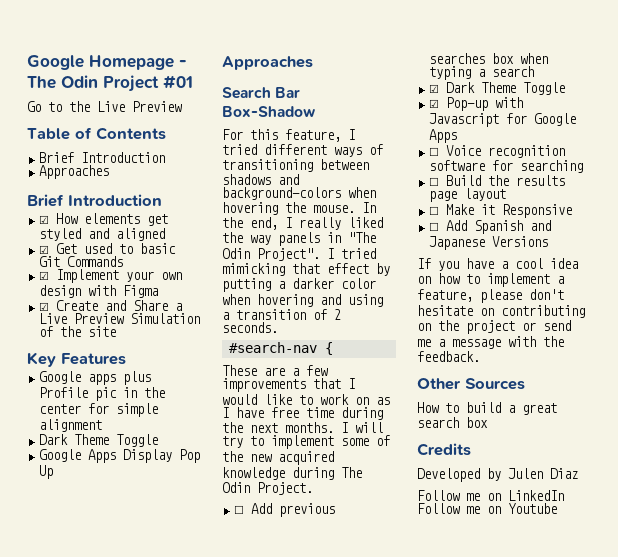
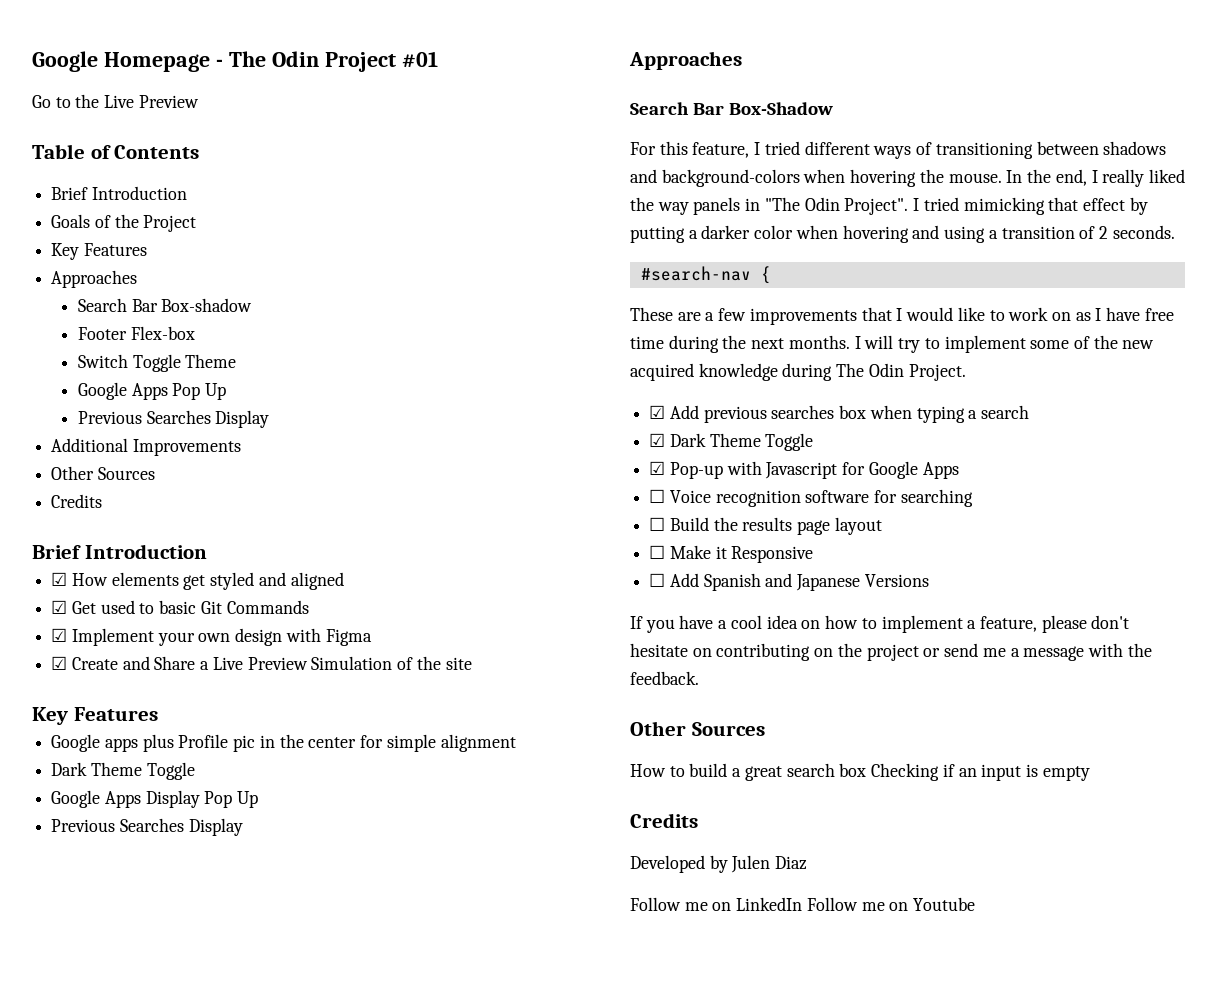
  Table of Contents
  Brief Introduction
+ Goals of the Project
+ Key Features
  Approaches
+ Search Bar Box-shadow
+ Footer Flex-box
+ Switch Toggle Theme
+ Google Apps Pop Up
+ Previous Searches Display
+ Additional Improvements
+ Other Sources
+ Credits
  Google Apps Display Pop Up
+ Previous Searches Display
- ☐ Add previous searches box when typing a search
+ ☑ Add previous searches box when typing a search
- How to build a great search box
+ How to build a great search box Checking if an input is empty

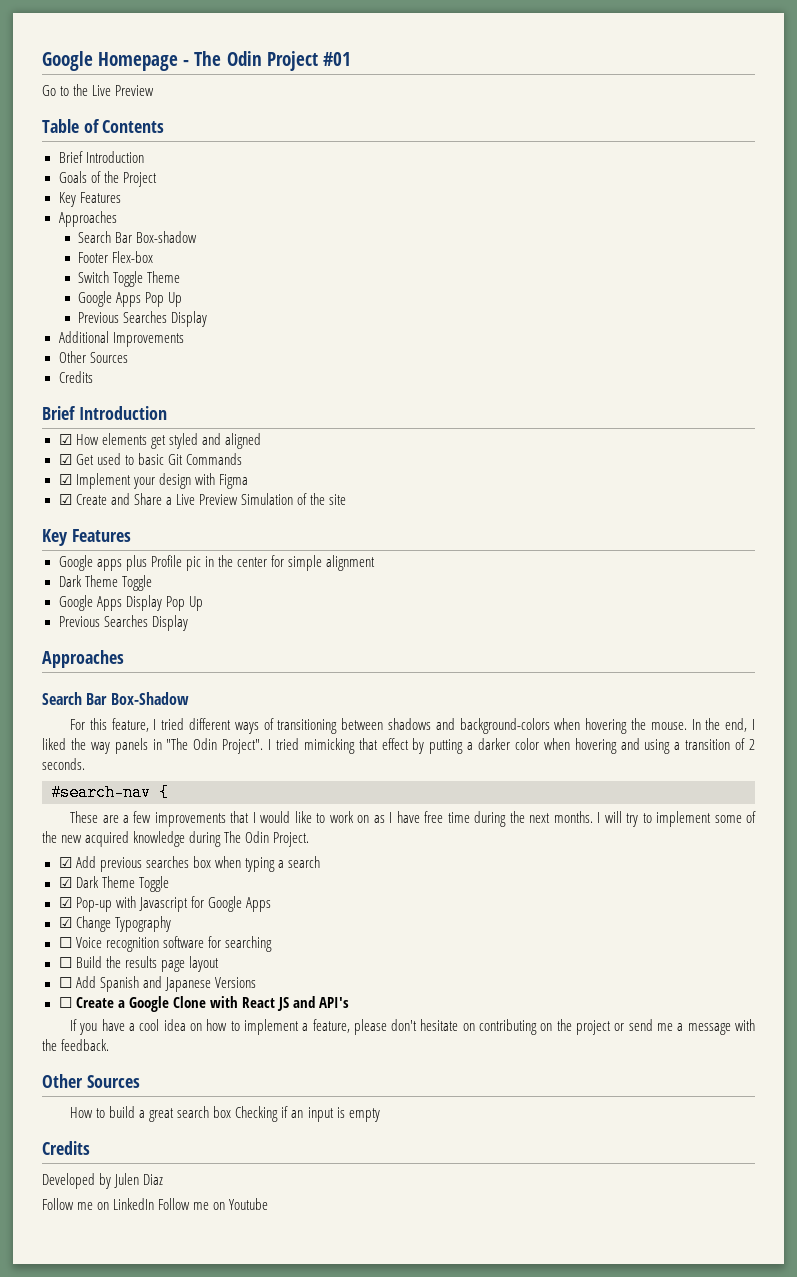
- ☑ Implement your own design with Figma
+ ☑ Implement your design with Figma
- In the end, I really liked the way panels in "The Odin Project".
+ In the end, I liked the way panels in "The Odin Project".
+ ☑ Change Typography
- ☐ Make it Responsive
+ ☐ Create a Google Clone with React JS and API's

